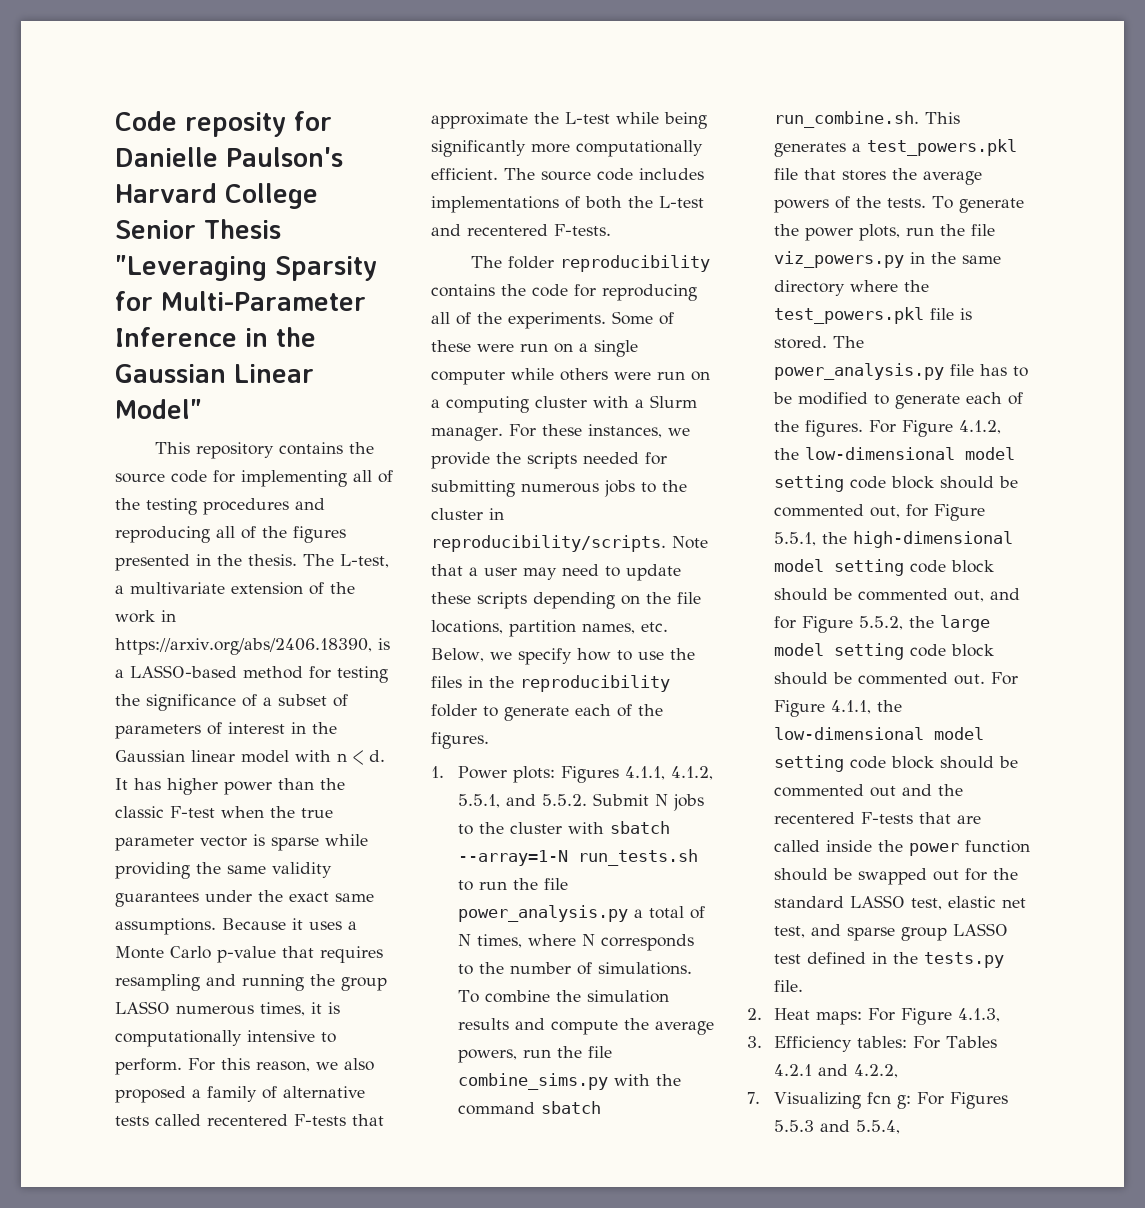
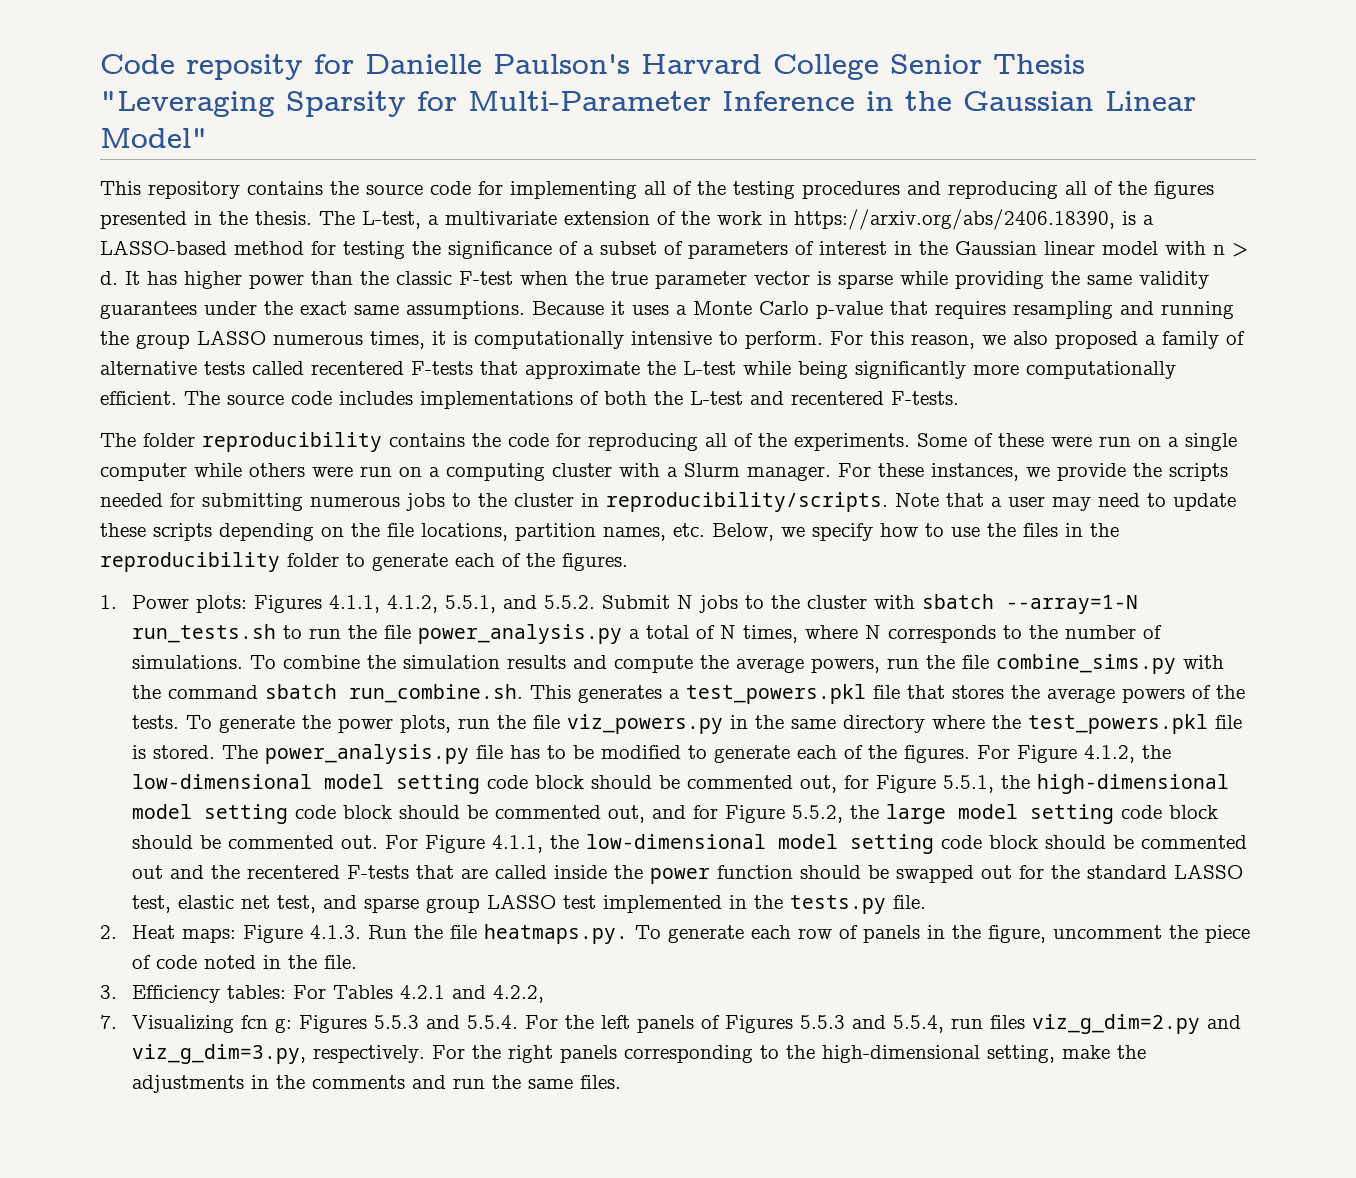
- The L-test, a multivariate extension of the work in https://arxiv.org/abs/2406.18390, is a LASSO-based method for testing the significance of a subset of parameters of interest in the Gaussian linear model with n < d.
+ The L-test, a multivariate extension of the work in https://arxiv.org/abs/2406.18390, is a LASSO-based method for testing the significance of a subset of parameters of interest in the Gaussian linear model with n > d.
- For Figure 4.1.1, the low-dimensional model setting code block should be commented out and the recentered F-tests that are called inside the power function should be swapped out for the standard LASSO test, elastic net test, and sparse group LASSO test defined in the tests.py file.
+ For Figure 4.1.1, the low-dimensional model setting code block should be commented out and the recentered F-tests that are called inside the power function should be swapped out for the standard LASSO test, elastic net test, and sparse group LASSO test implemented in the tests.py file.
- 2. Heat maps: For Figure 4.1.3,
+ 2. Heat maps: Figure 4.1.3. Run the file heatmaps.py. To generate each row of panels in the figure, uncomment the piece of code noted in the file.
- 7. Visualizing fcn g: For Figures 5.5.3 and 5.5.4,
+ 7. Visualizing fcn g: Figures 5.5.3 and 5.5.4. For the left panels of Figures 5.5.3 and 5.5.4, run files viz_g_dim=2.py and viz_g_dim=3.py, respectively. For the right panels corresponding to the high-dimensional setting, make the adjustments in the comments and run the same files.

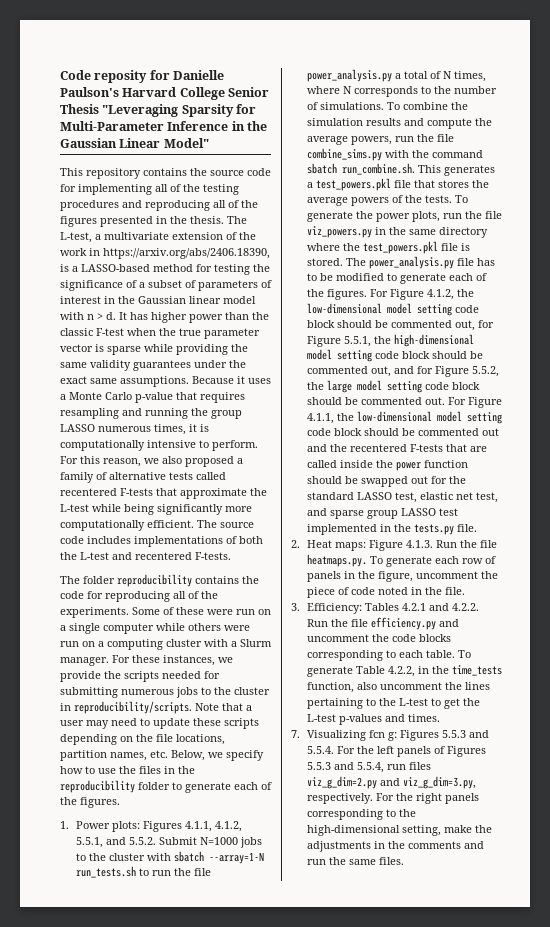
- 1. Power plots: Figures 4.1.1, 4.1.2, 5.5.1, and 5.5.2. Submit N jobs to the cluster with sbatch --array=1-N run_tests.sh to run the file power_analysis.py a total of N times, where N corresponds to the number of simulations.
+ 1. Power plots: Figures 4.1.1, 4.1.2, 5.5.1, and 5.5.2. Submit N=1000 jobs to the cluster with sbatch --array=1-N run_tests.sh to run the file power_analysis.py a total of N times, where N corresponds to the number of simulations.
- 3. Efficiency tables: For Tables 4.2.1 and 4.2.2,
+ 3. Efficiency: Tables 4.2.1 and 4.2.2. Run the file efficiency.py and uncomment the code blocks corresponding to each table. To generate Table 4.2.2, in the time_tests function, also uncomment the lines pertaining to the L-test to get the L-test p-values and times.

